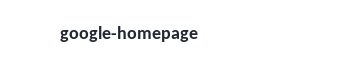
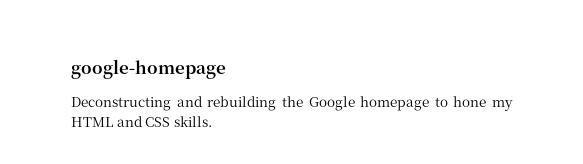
+ Deconstructing and rebuilding the Google homepage to hone my HTML and CSS skills.

